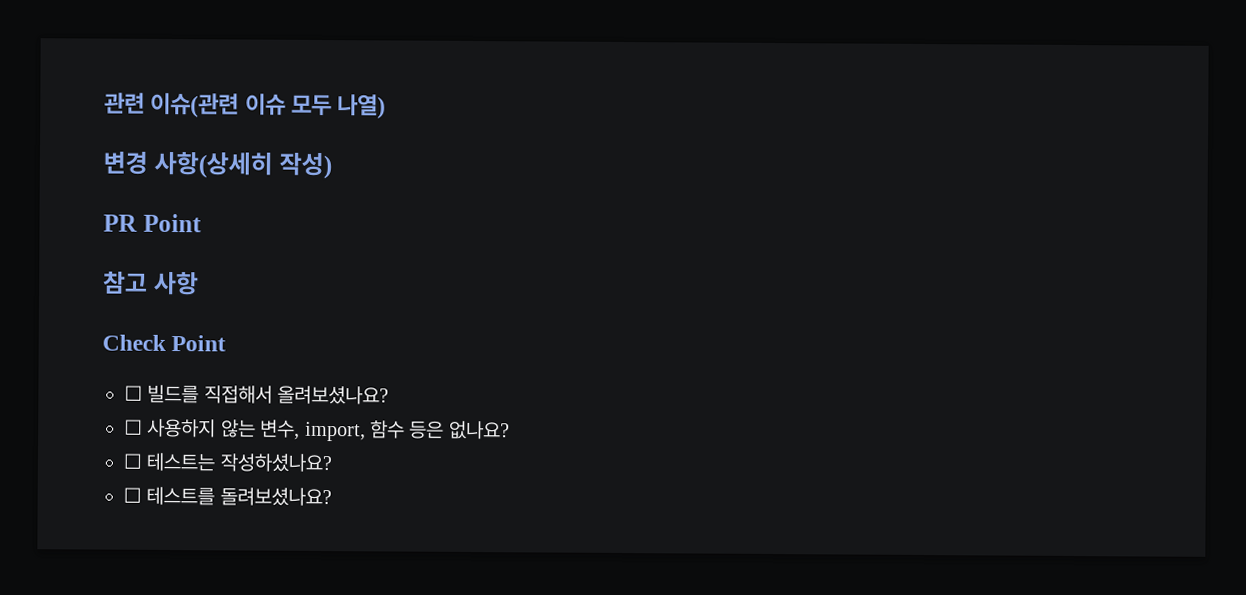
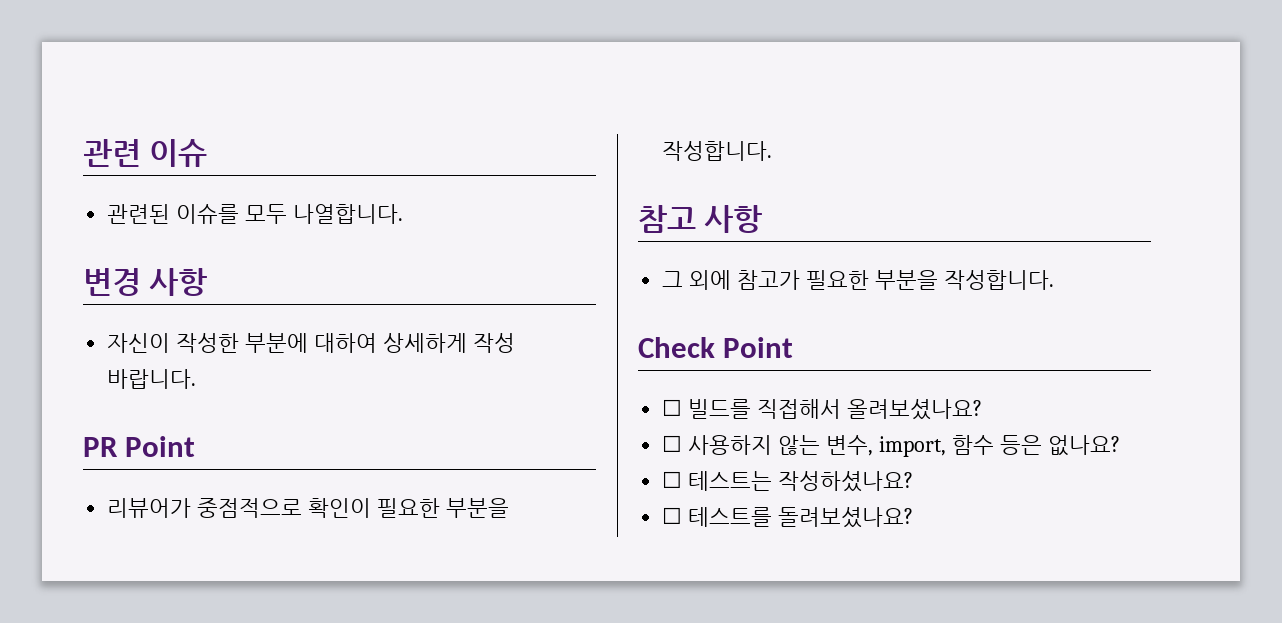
- 관련 이슈(관련 이슈 모두 나열)
- 변경 사항(상세히 작성)
+ 관련 이슈
+ 관련된 이슈를 모두 나열합니다.
+ 변경 사항
+ 자신이 작성한 부분에 대하여 상세하게 작성 바랍니다.
  PR Point
+ 리뷰어가 중점적으로 확인이 필요한 부분을 작성합니다.
  참고 사항
+ 그 외에 참고가 필요한 부분을 작성합니다.

